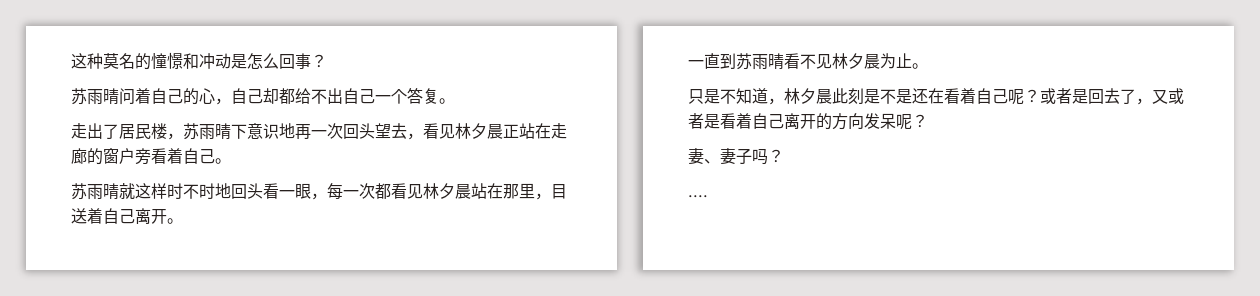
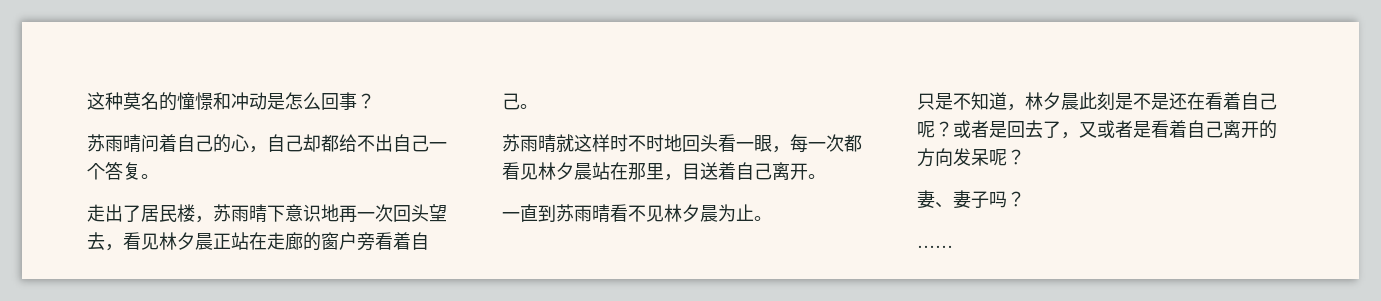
- ....
+ ……

